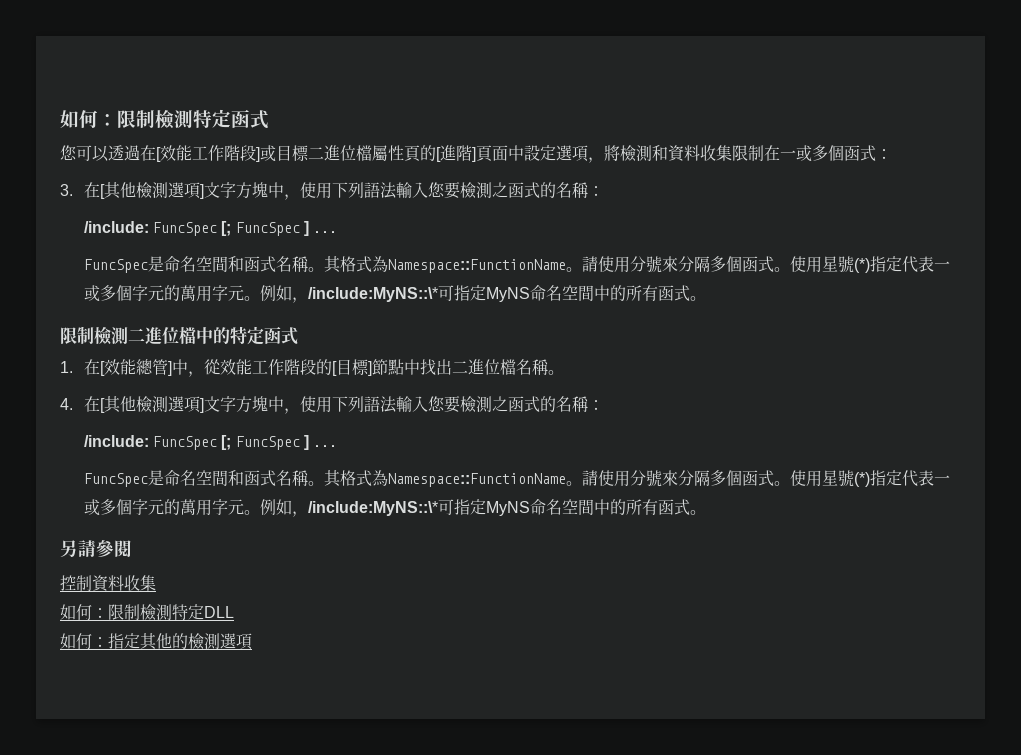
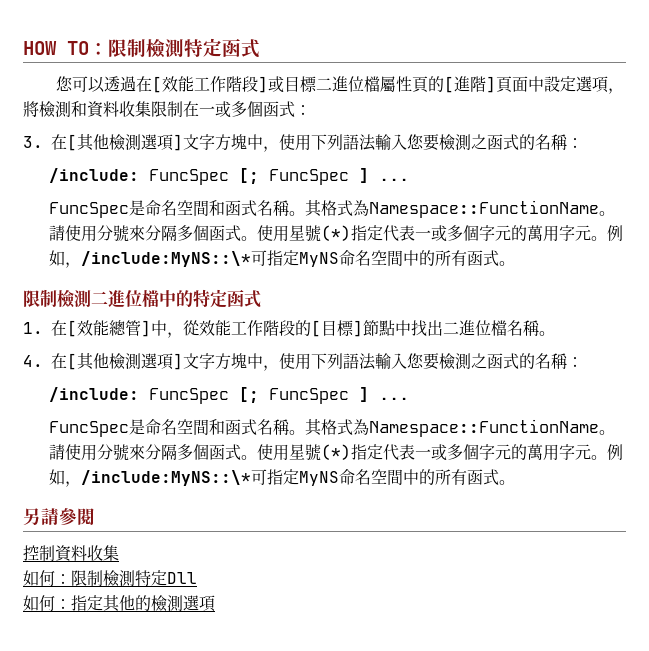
- 如何：限制檢測特定函式
+ HOW TO：限制檢測特定函式
- 如何：限制檢測特定DLL
+ 如何：限制檢測特定Dll

